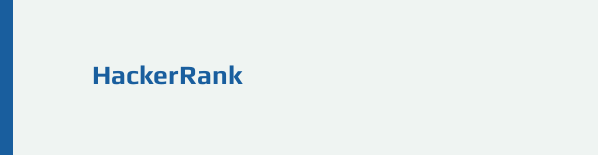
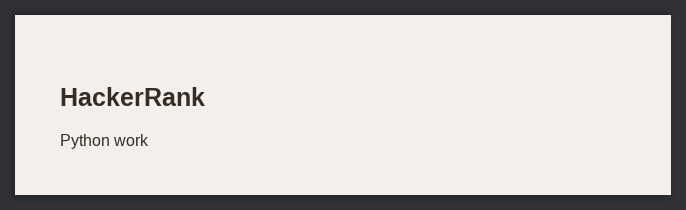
+ Python work

